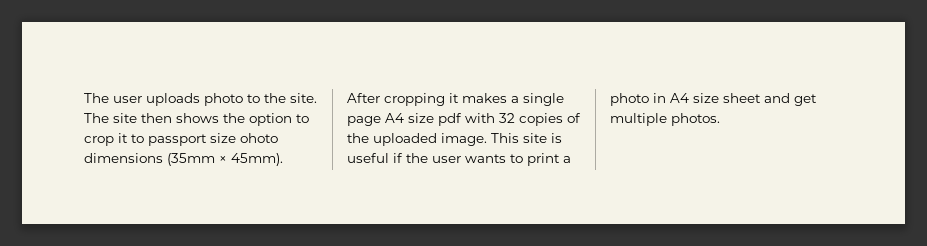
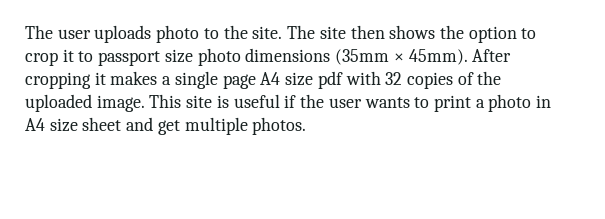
- The site then shows the option to crop it to passport size ohoto dimensions (35mm × 45mm).
+ The site then shows the option to crop it to passport size photo dimensions (35mm × 45mm).

